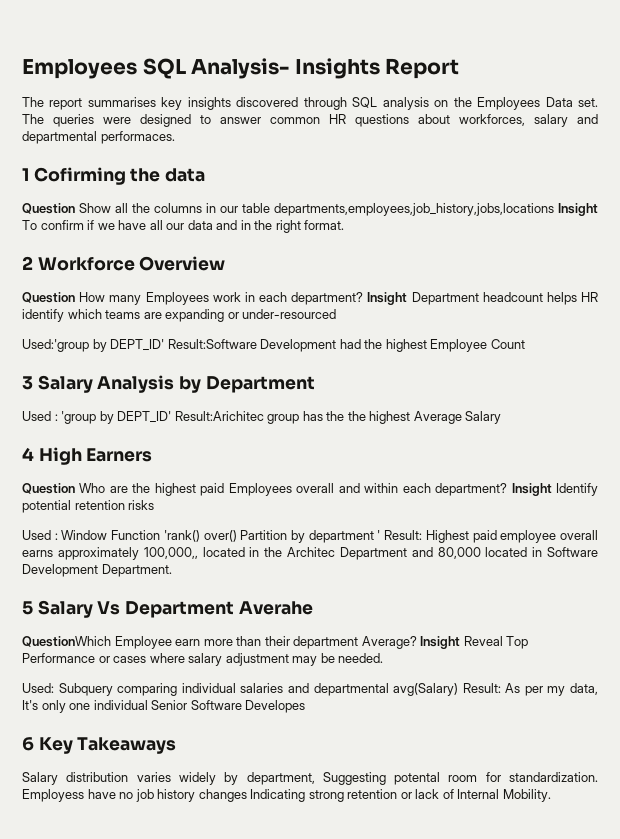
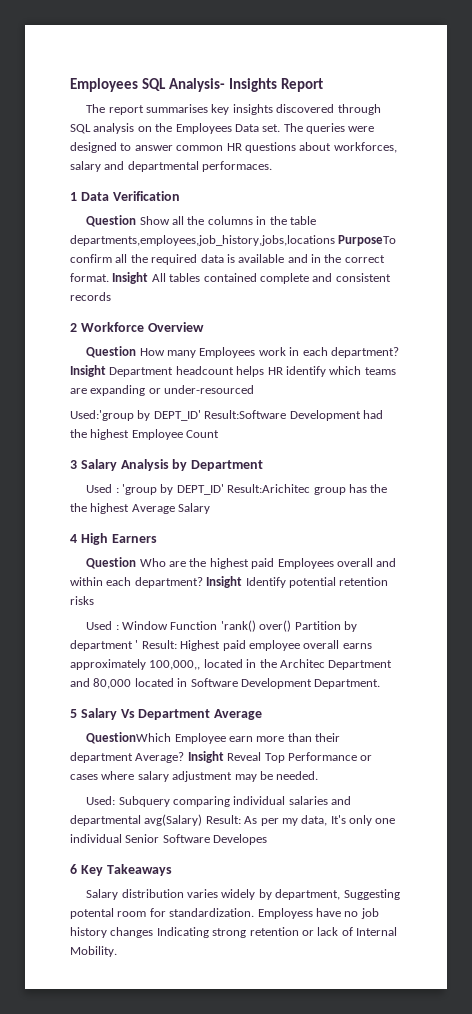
- 1 Cofirming the data
+ 1 Data Verification
- Question Show all the columns in our table departments,employees,job_history,jobs,locations Insight To confirm if we have all our data and in the right format.
+ Question Show all the columns in the table departments,employees,job_history,jobs,locations PurposeTo confirm all the required data is available and in the correct format. Insight All tables contained complete and consistent records
- 5 Salary Vs Department Averahe
+ 5 Salary Vs Department Average

